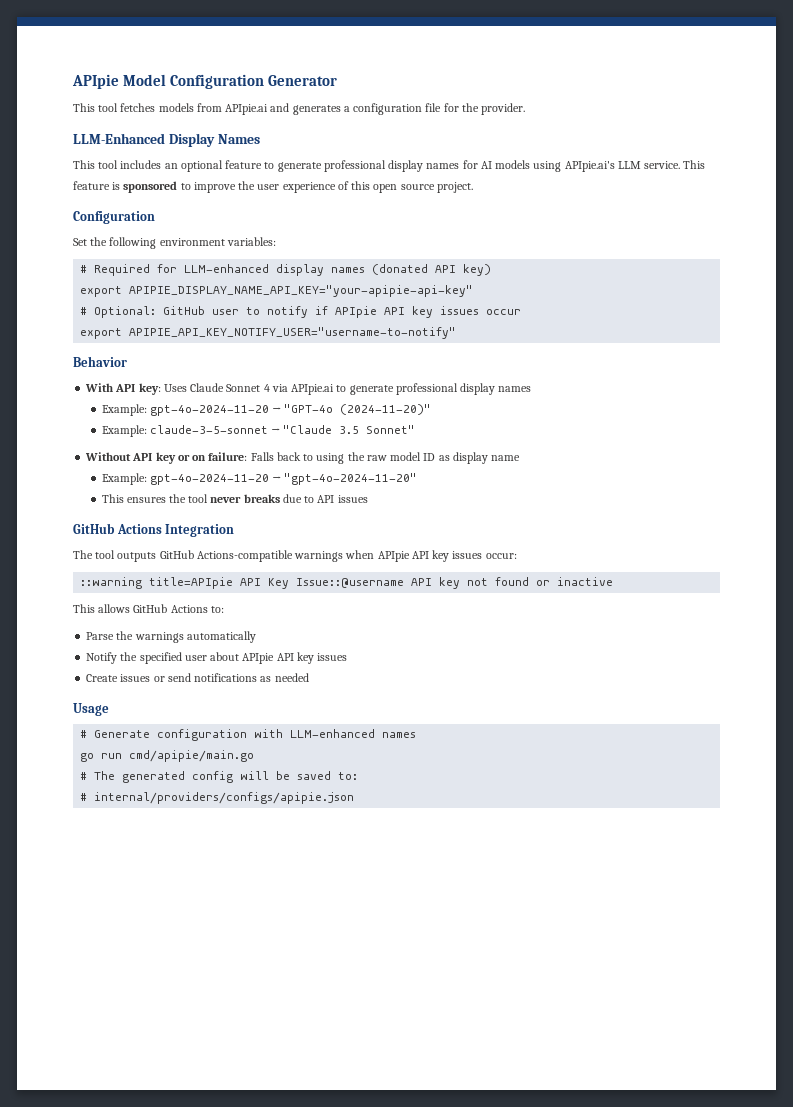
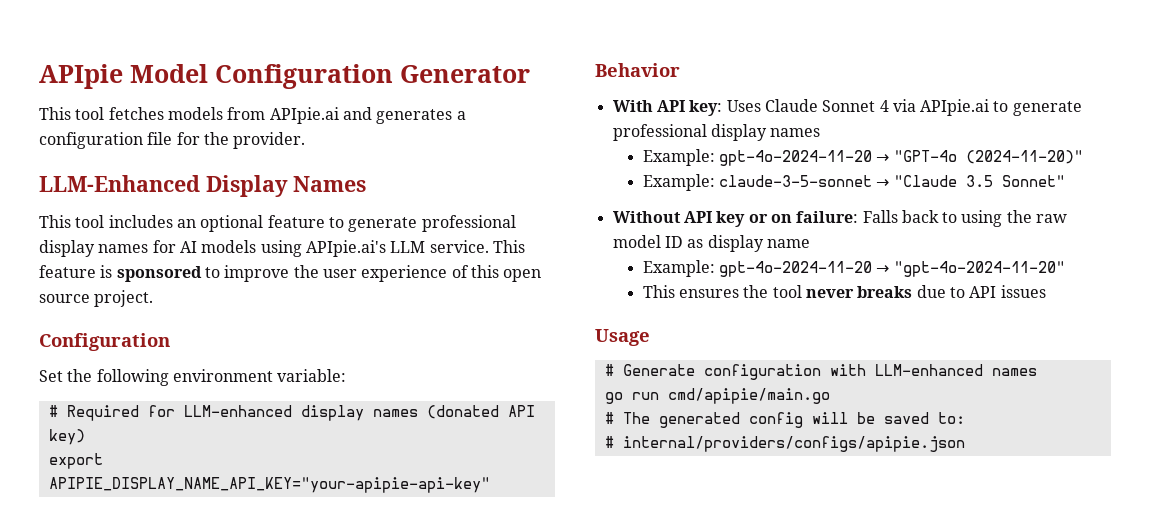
- Set the following environment variables:
+ Set the following environment variable:
- # Optional: GitHub user to notify if APIpie API key issues occur
- export APIPIE_API_KEY_NOTIFY_USER="username-to-notify"
- GitHub Actions Integration
- The tool outputs GitHub Actions-compatible warnings when APIpie API key issues occur:
- ::warning title=APIpie API Key Issue::@username API key not found or inactive
- This allows GitHub Actions to:
- Parse the warnings automatically
- Notify the specified user about APIpie API key issues
- Create issues or send notifications as needed

